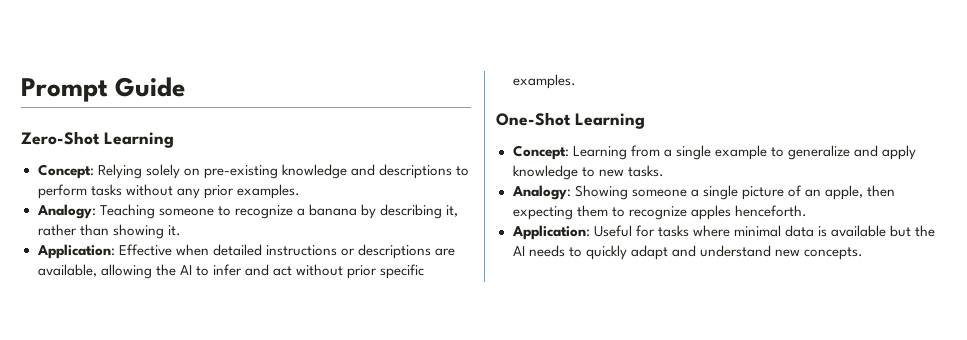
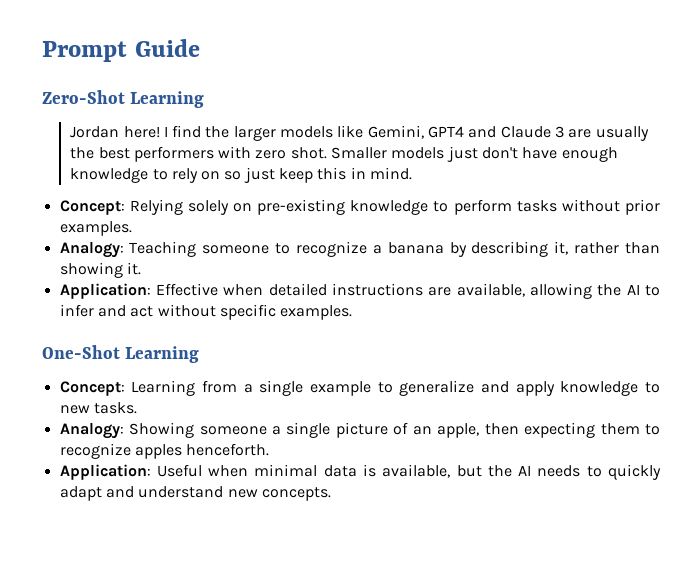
+ Jordan here! I find the larger models like Gemini, GPT4 and Claude 3 are usually the best performers with zero shot. Smaller models just don't have enough knowledge to rely on so just keep this in mind.
- Concept: Relying solely on pre-existing knowledge and descriptions to perform tasks without any prior examples.
+ Concept: Relying solely on pre-existing knowledge to perform tasks without prior examples.
- Application: Effective when detailed instructions or descriptions are available, allowing the AI to infer and act without prior specific examples.
+ Application: Effective when detailed instructions are available, allowing the AI to infer and act without specific examples.
- Application: Useful for tasks where minimal data is available but the AI needs to quickly adapt and understand new concepts.
+ Application: Useful when minimal data is available, but the AI needs to quickly adapt and understand new concepts.

